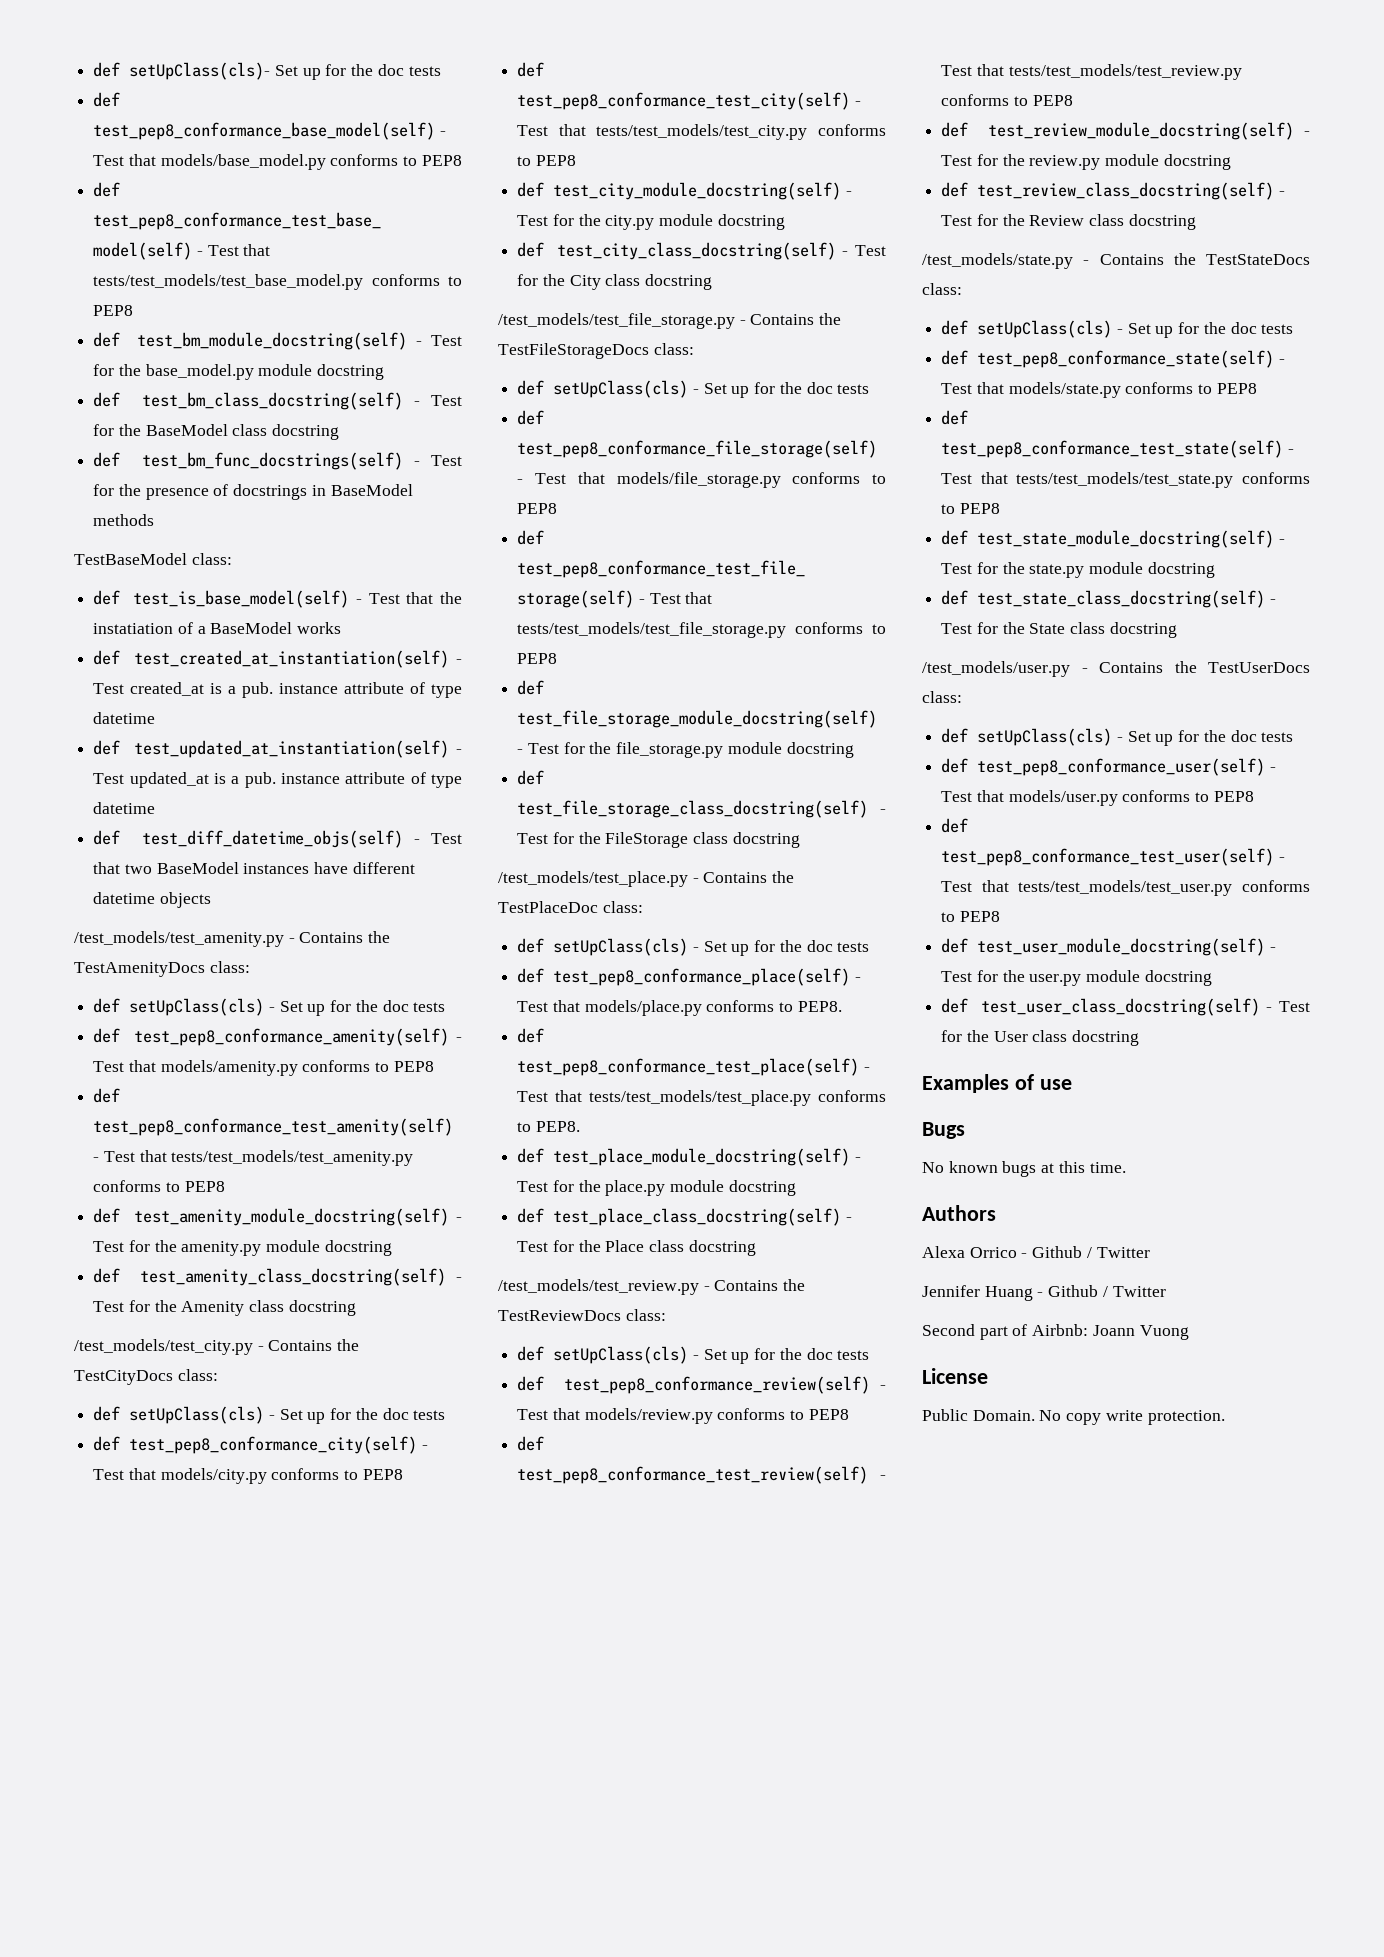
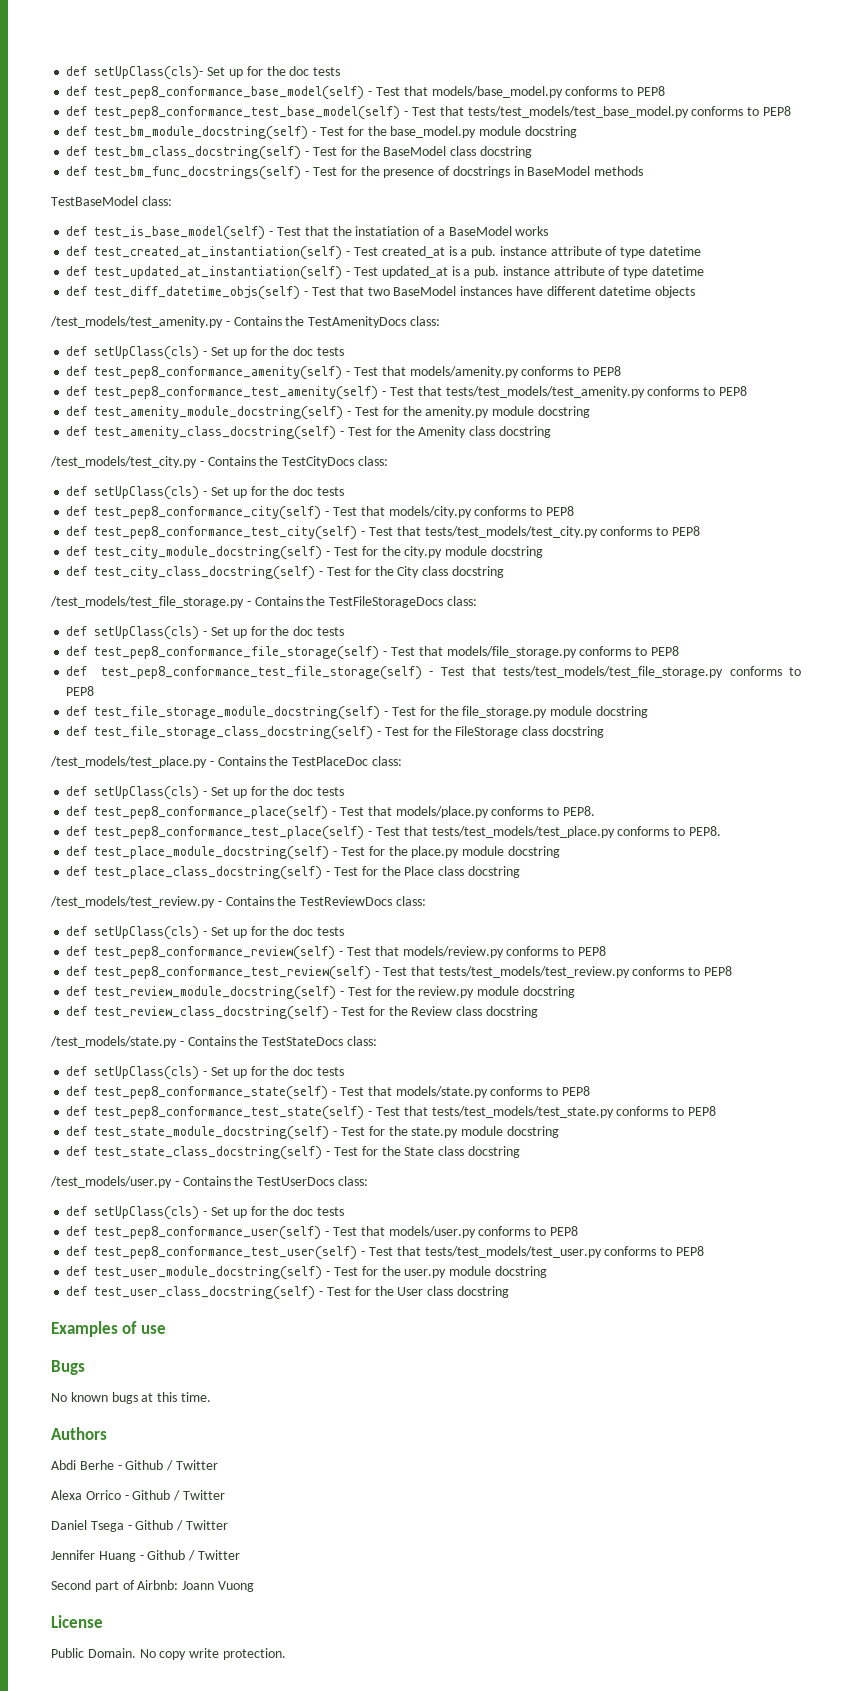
+ Abdi Berhe - Github / Twitter
+ Daniel Tsega - Github / Twitter

